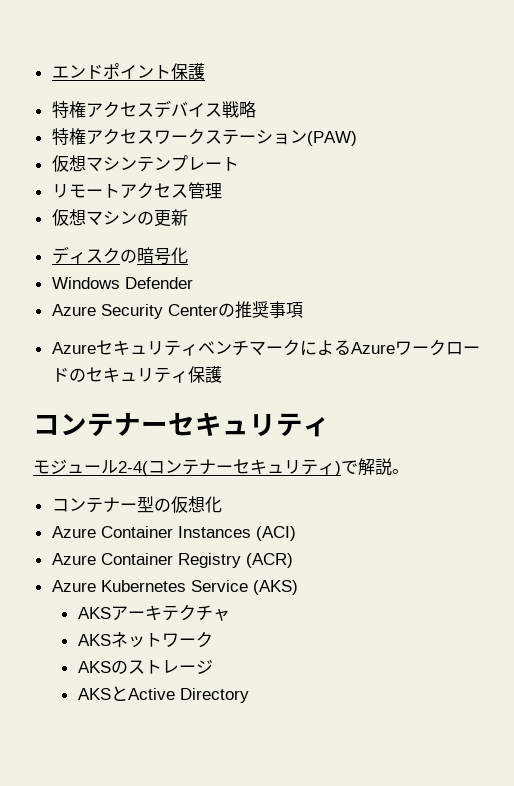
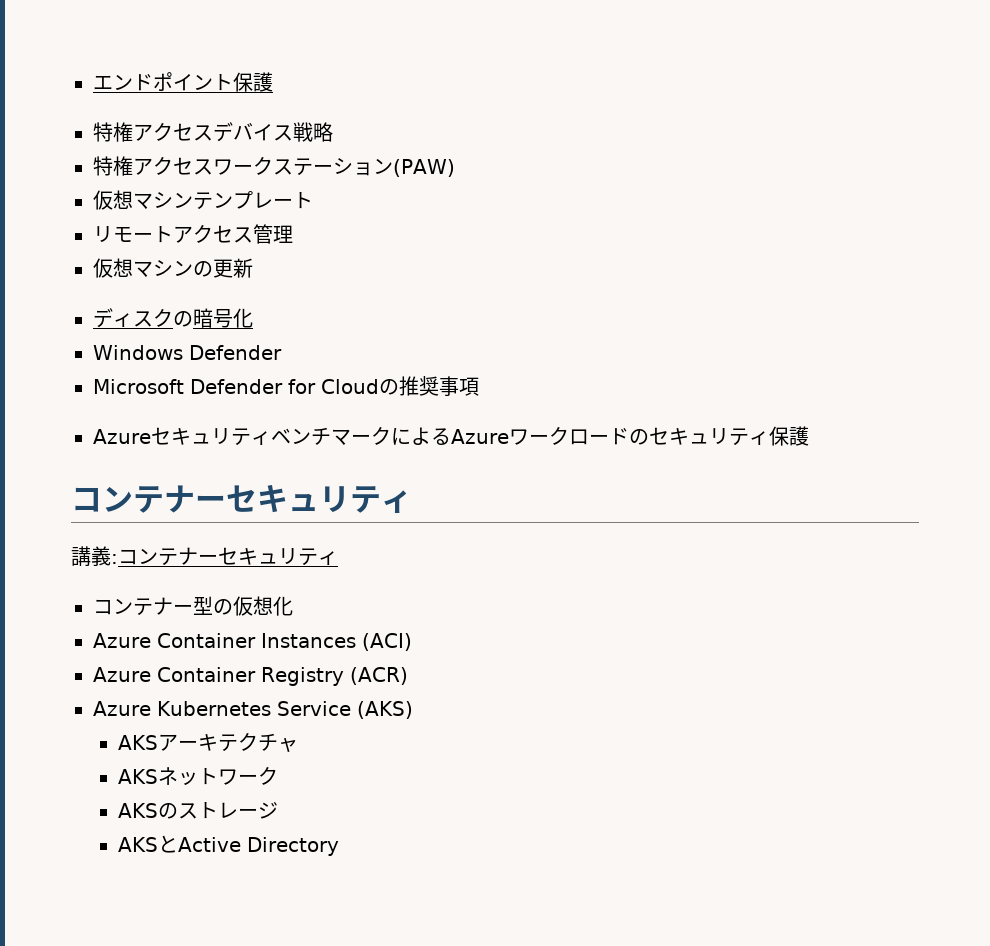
- Azure Security Centerの推奨事項
+ Microsoft Defender for Cloudの推奨事項
- モジュール2-4(コンテナーセキュリティ)で解説。
+ 講義:コンテナーセキュリティ

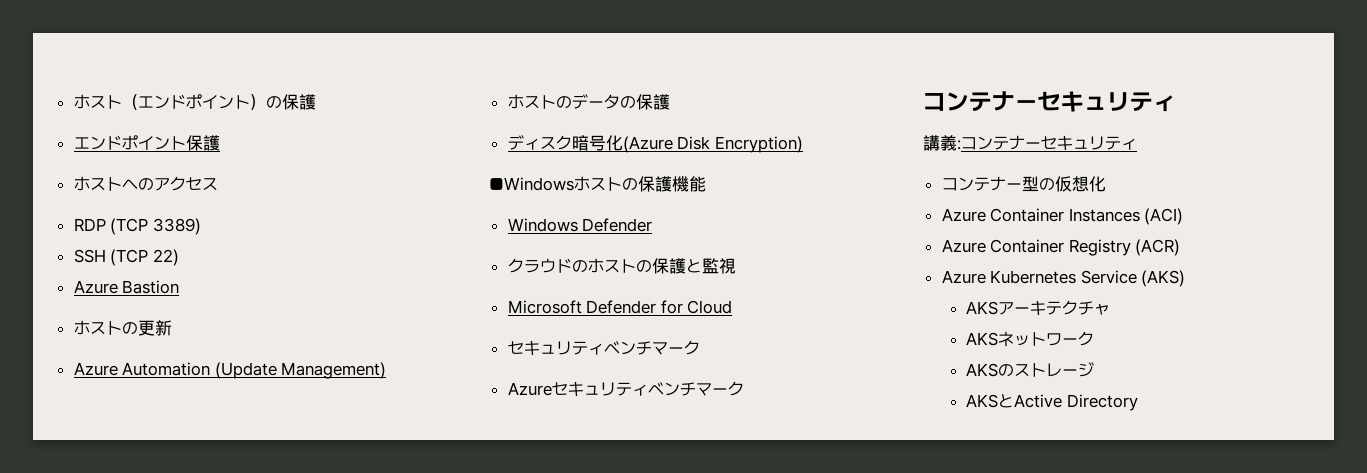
+ ホスト（エンドポイント）の保護
- 特権アクセスデバイス戦略
- 特権アクセスワークステーション(PAW)
- 仮想マシンテンプレート
- リモートアクセス管理
- 仮想マシンの更新
+ ホストへのアクセス
+ RDP (TCP 3389)
+ SSH (TCP 22)
+ Azure Bastion
+ ホストの更新
+ Azure Automation (Update Management)
+ ホストのデータの保護
- ディスクの暗号化
+ ディスク暗号化(Azure Disk Encryption)
+ ■Windowsホストの保護機能
  Windows Defender
- Microsoft Defender for Cloudの推奨事項
+ クラウドのホストの保護と監視
+ Microsoft Defender for Cloud
+ セキュリティベンチマーク
- AzureセキュリティベンチマークによるAzureワークロードのセキュリティ保護
+ Azureセキュリティベンチマーク

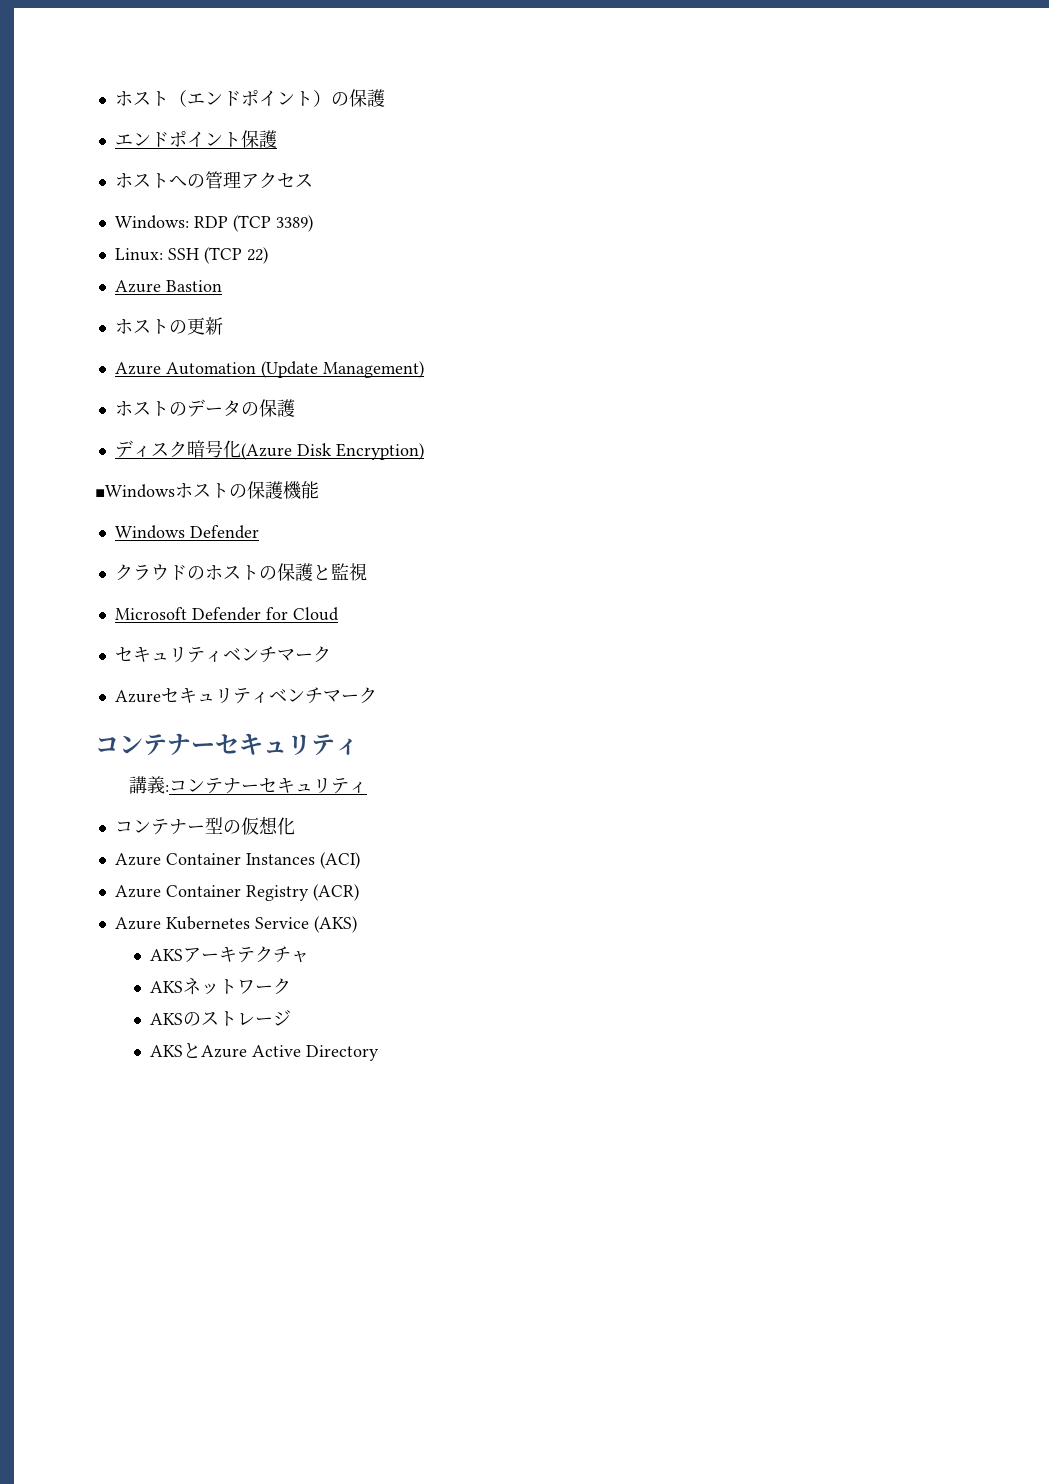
- ホストへのアクセス
+ ホストへの管理アクセス
- RDP (TCP 3389)
+ Windows: RDP (TCP 3389)
- SSH (TCP 22)
+ Linux: SSH (TCP 22)
- AKSとActive Directory
+ AKSとAzure Active Directory

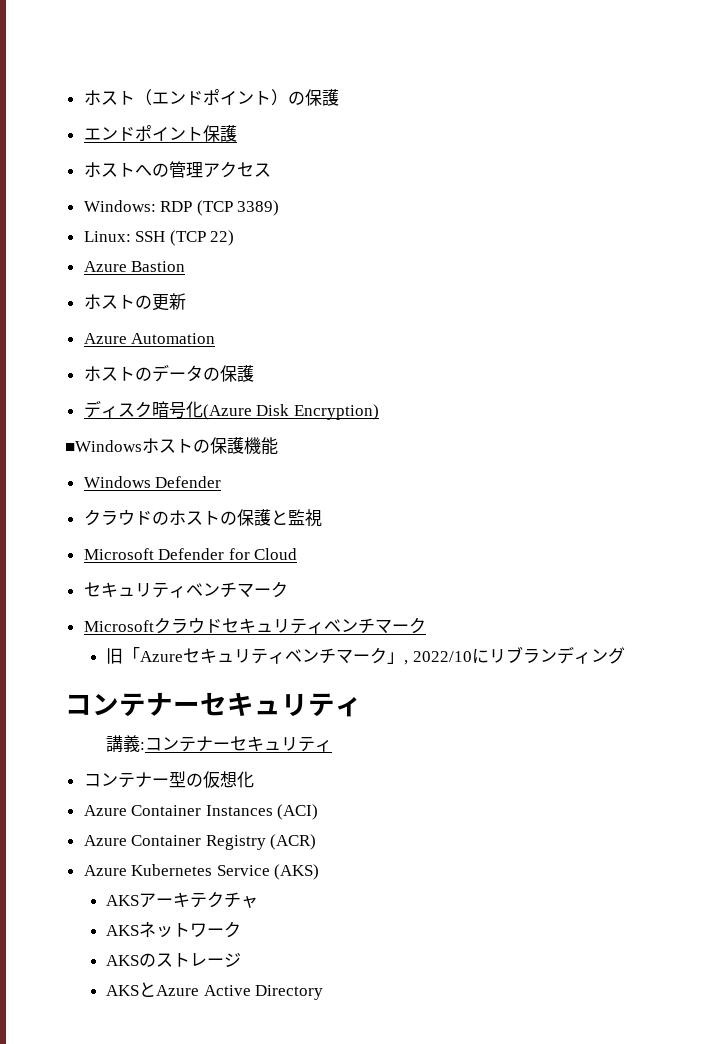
- Azure Automation (Update Management)
+ Azure Automation
- Azureセキュリティベンチマーク
+ Microsoftクラウドセキュリティベンチマーク
+ 旧「Azureセキュリティベンチマーク」, 2022/10にリブランディング

